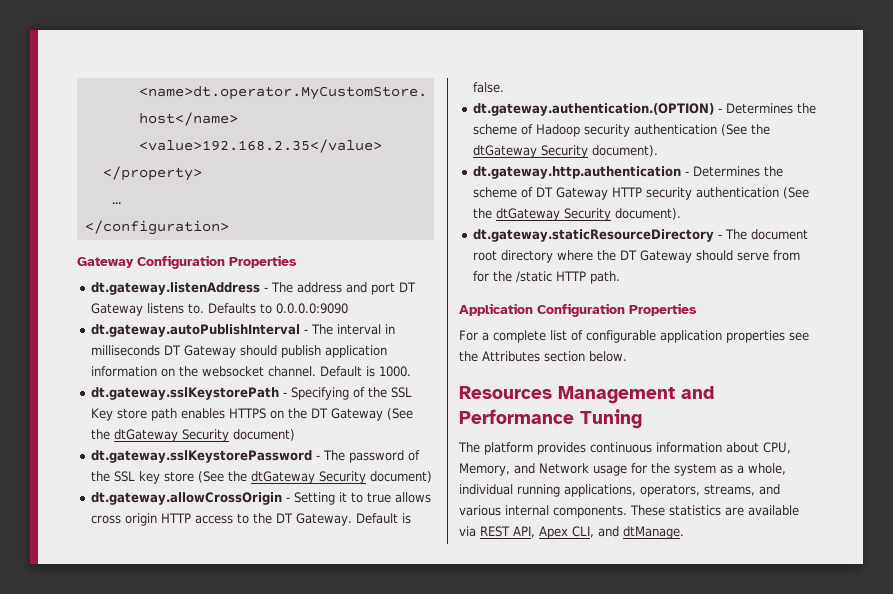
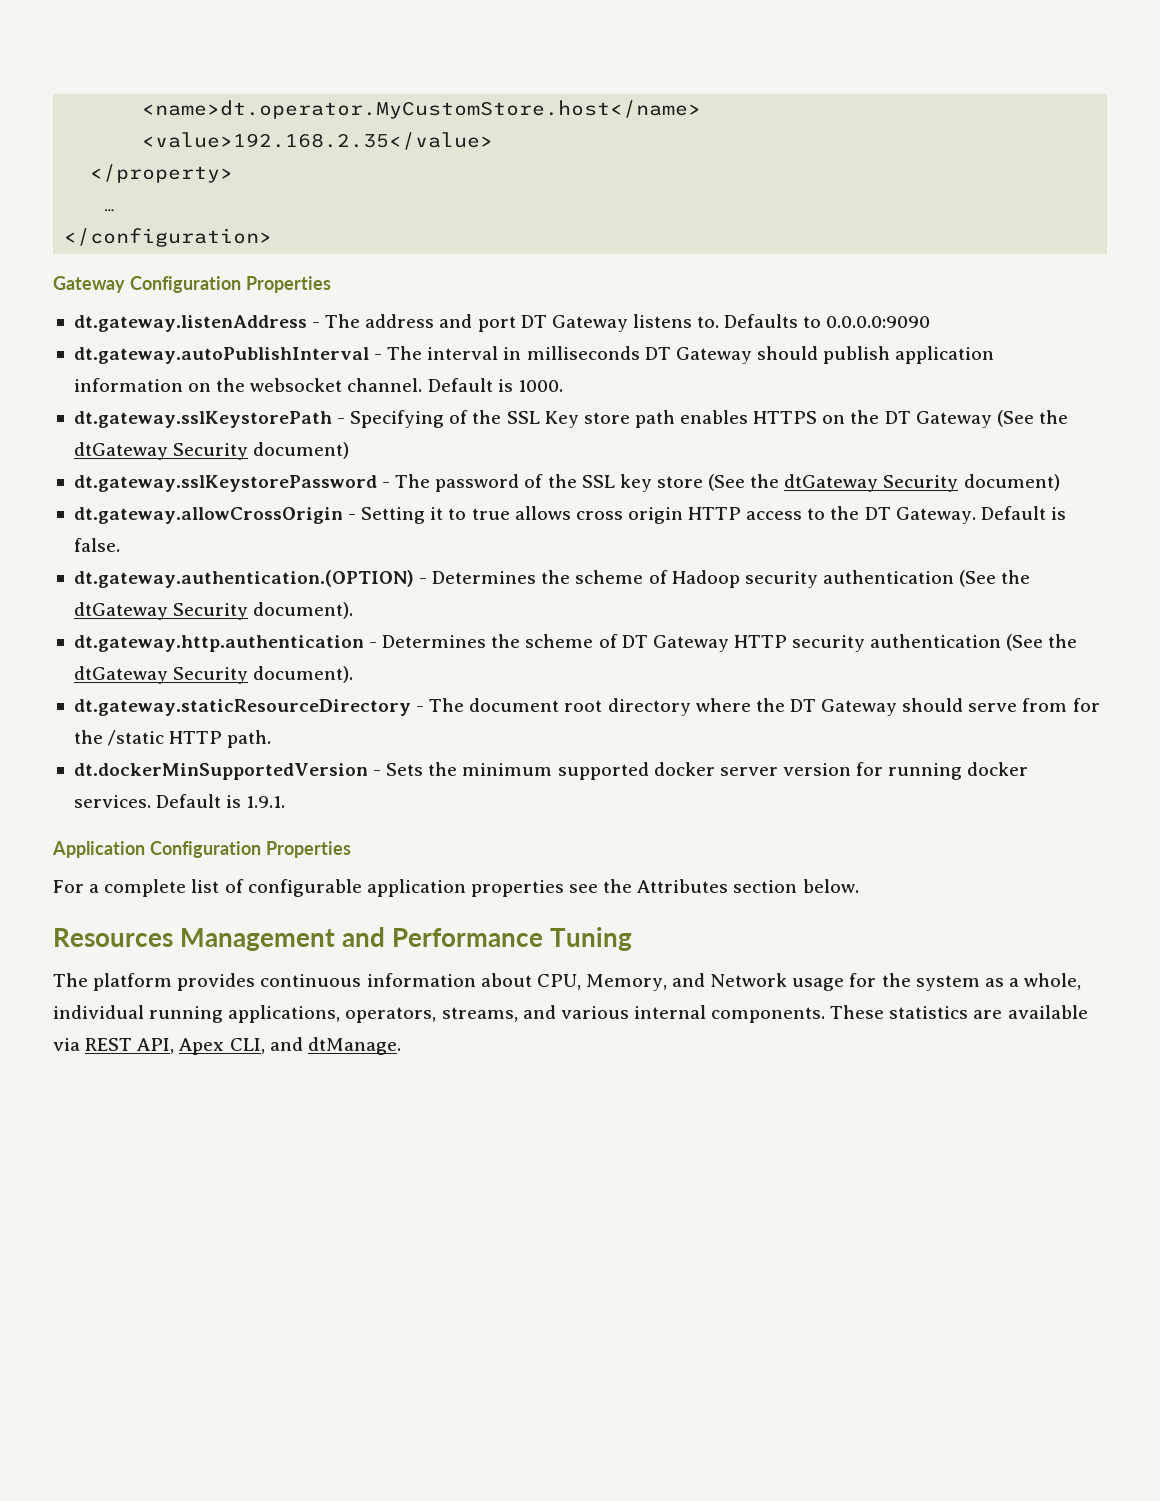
+ dt.dockerMinSupportedVersion - Sets the minimum supported docker server version for running docker services. Default is 1.9.1.

